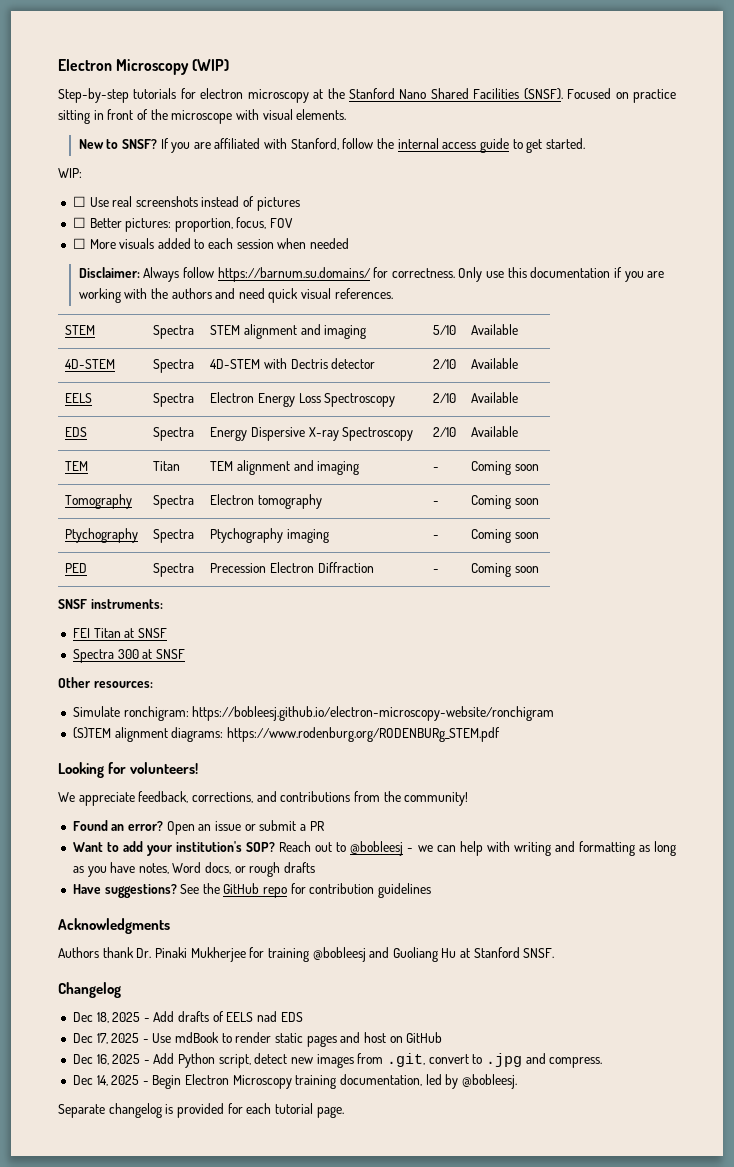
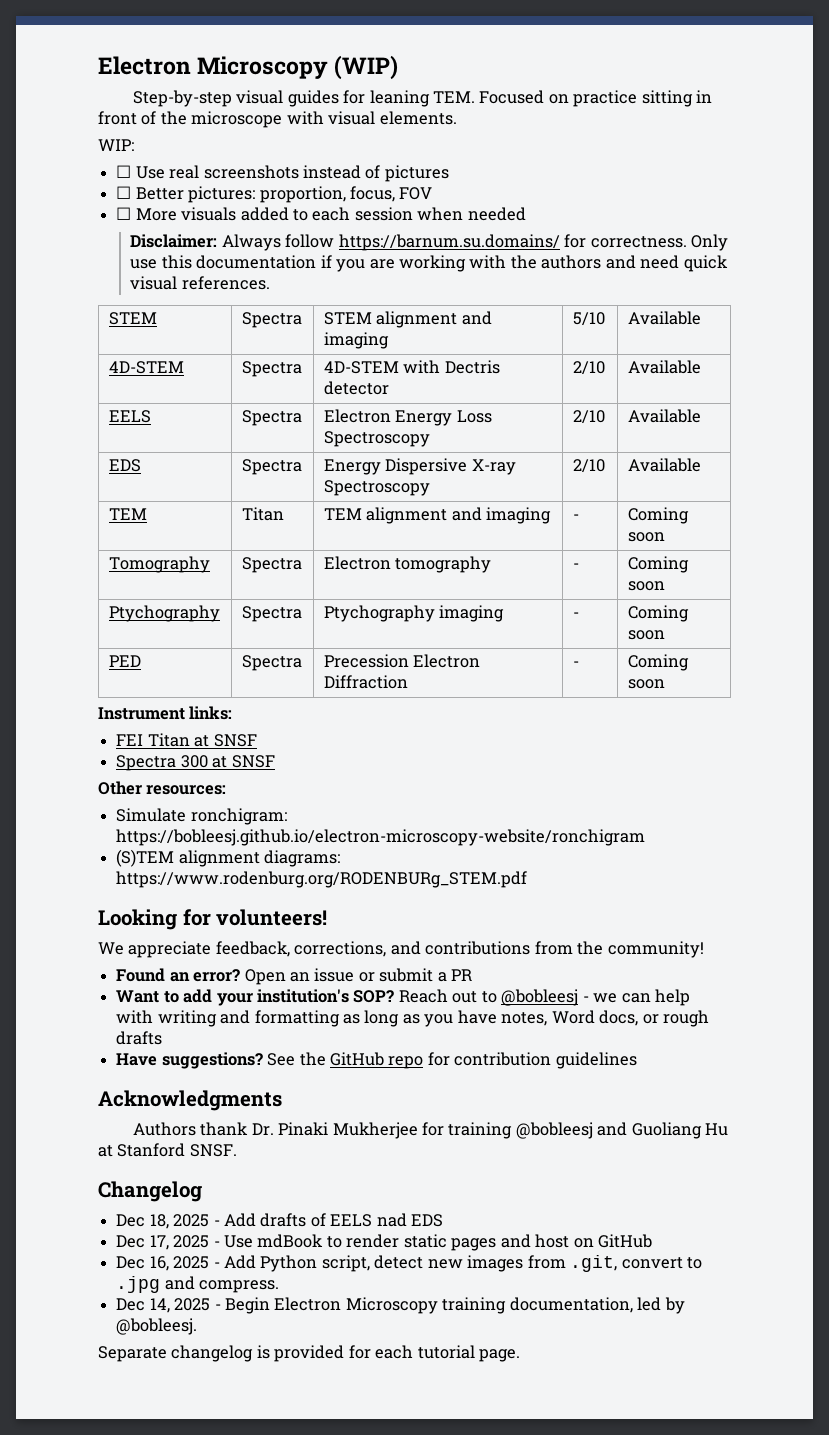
- Step-by-step tutorials for electron microscopy at the Stanford Nano Shared Facilities (SNSF). Focused on practice sitting in front of the microscope with visual elements.
+ Step-by-step visual guides for leaning TEM. Focused on practice sitting in front of the microscope with visual elements.
- New to SNSF? If you are affiliated with Stanford, follow the internal access guide to get started.
- SNSF instruments:
+ Instrument links:

